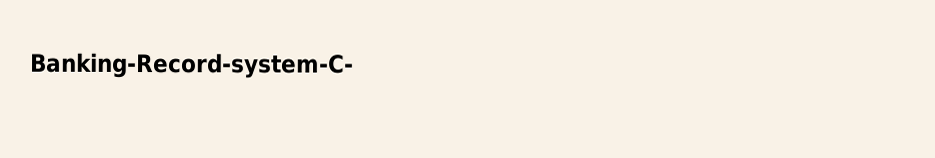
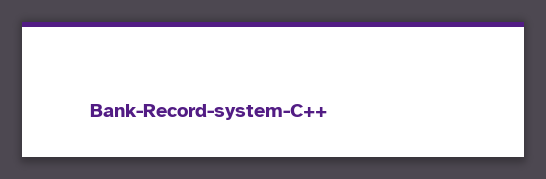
- Banking-Record-system-C-
+ Bank-Record-system-C++

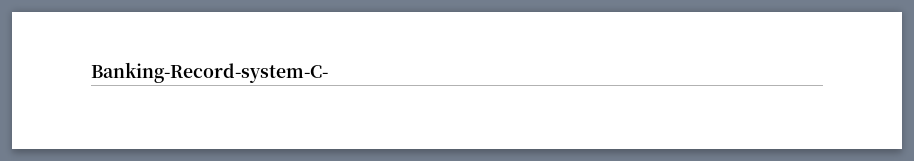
- Bank-Record-system-C++
+ Banking-Record-system-C-

